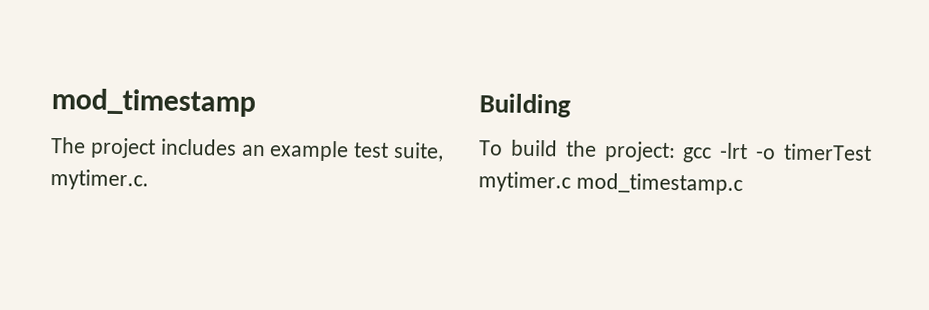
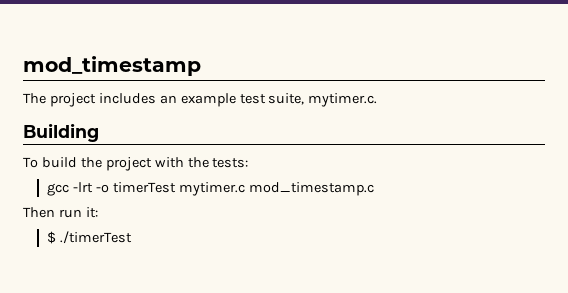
- To build the project: gcc -lrt -o timerTest mytimer.c mod_timestamp.c
+ To build the project with the tests:
+ gcc -lrt -o timerTest mytimer.c mod_timestamp.c
+ Then run it:
+ $ ./timerTest

